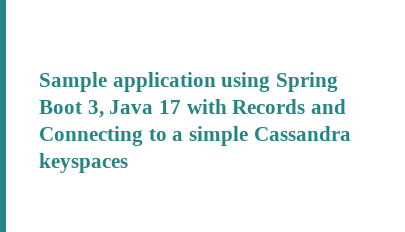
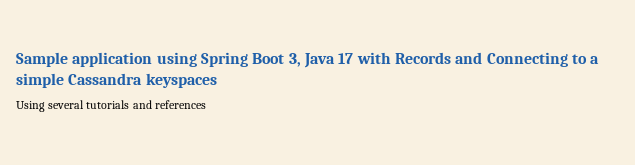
+ Using several tutorials and references

